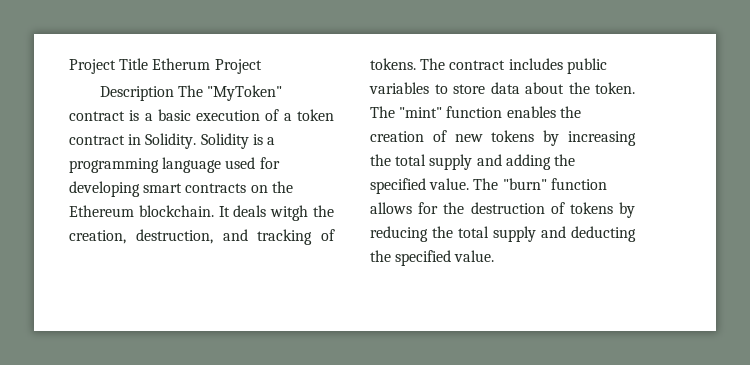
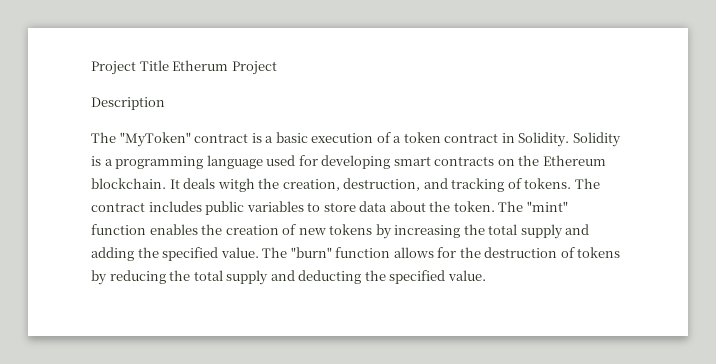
- Description The "MyToken" contract is a basic execution of a token contract in Solidity.
+ Description
+ The "MyToken" contract is a basic execution of a token contract in Solidity.

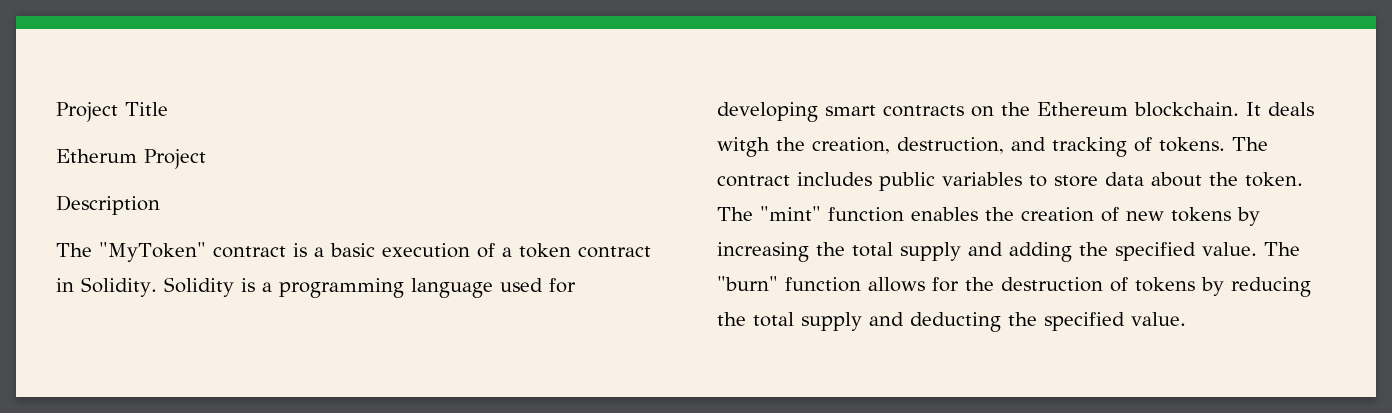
- Project Title Etherum Project
+ Project Title
+ Etherum Project

